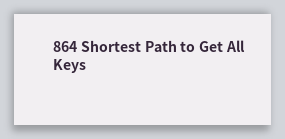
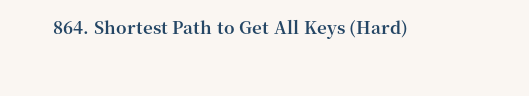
- 864 Shortest Path to Get All Keys
+ 864. Shortest Path to Get All Keys (Hard)

